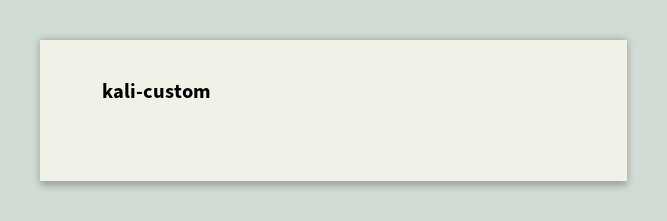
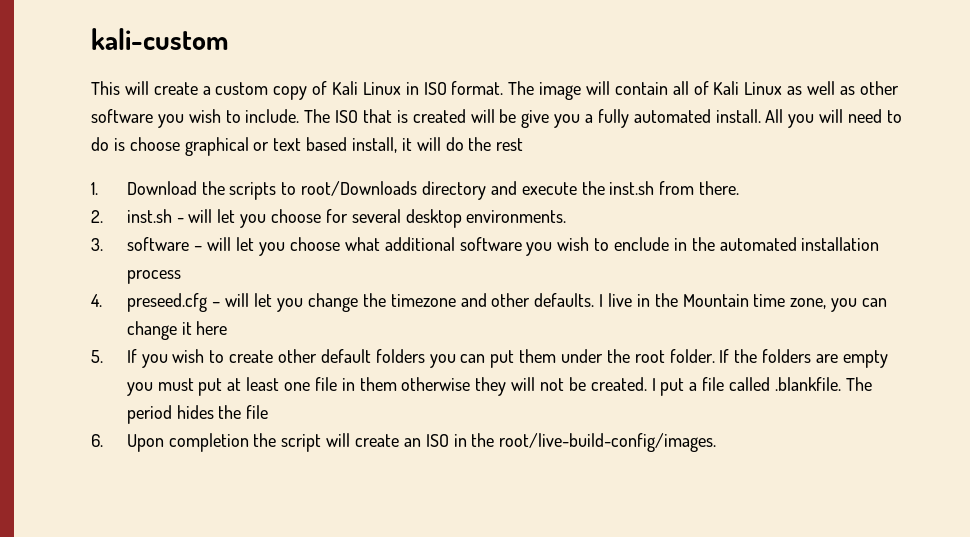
+ This will create a custom copy of Kali Linux in ISO format. The image will contain all of Kali Linux as well as other software you wish to include. The ISO that is created will be give you a fully automated install. All you will need to do is choose graphical or text based install, it will do the rest
+ 1. Download the scripts to root/Downloads directory and execute the inst.sh from there.
+ 2. inst.sh - will let you choose for several desktop environments.
+ 3. software – will let you choose what additional software you wish to enclude in the automated installation process
+ 4. preseed.cfg – will let you change the timezone and other defaults. I live in the Mountain time zone, you can change it here
+ 5. If you wish to create other default folders you can put them under the root folder. If the folders are empty you must put at least one file in them otherwise they will not be created. I put a file called .blankfile. The period hides the file
+ 6. Upon completion the script will create an ISO in the root/live-build-config/images.

